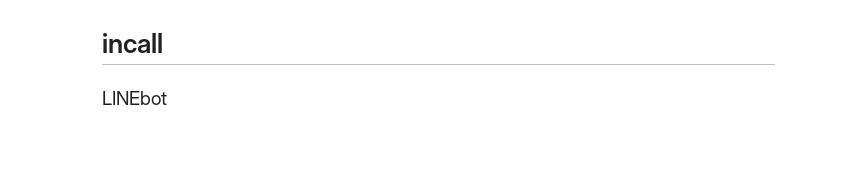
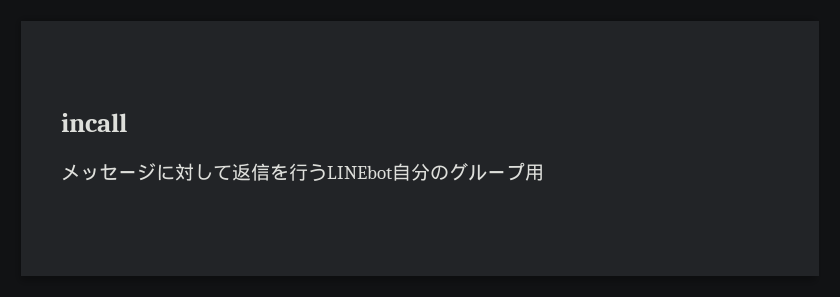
- LINEbot
+ メッセージに対して返信を行うLINEbot自分のグループ用

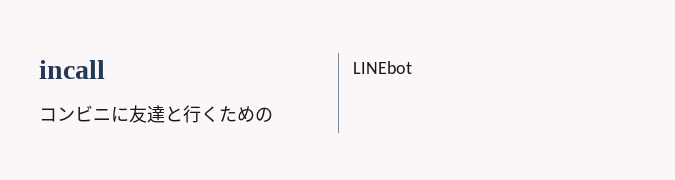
- メッセージに対して返信を行うLINEbot自分のグループ用
+ コンビニに友達と行くためのLINEbot

